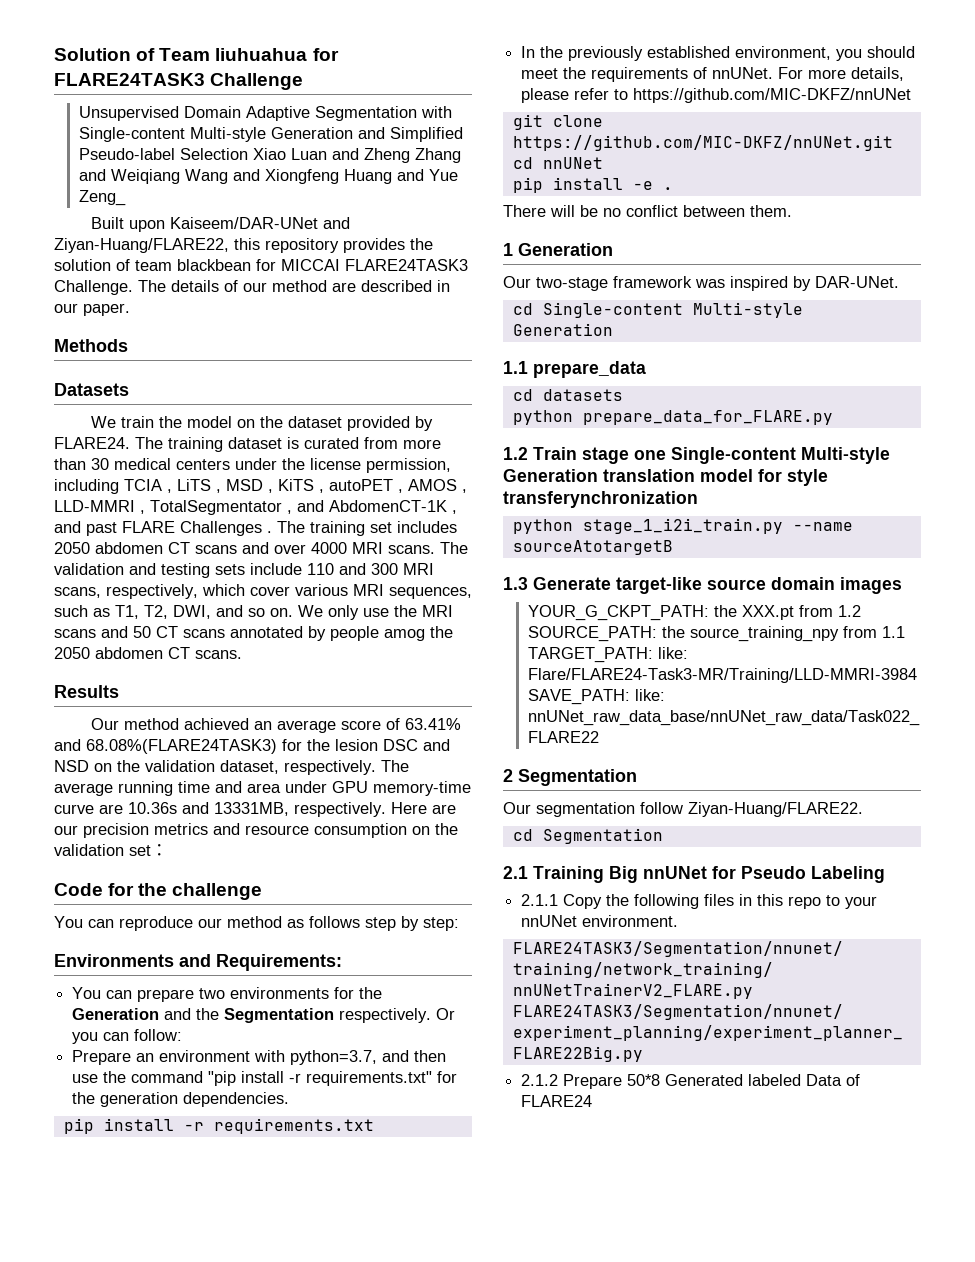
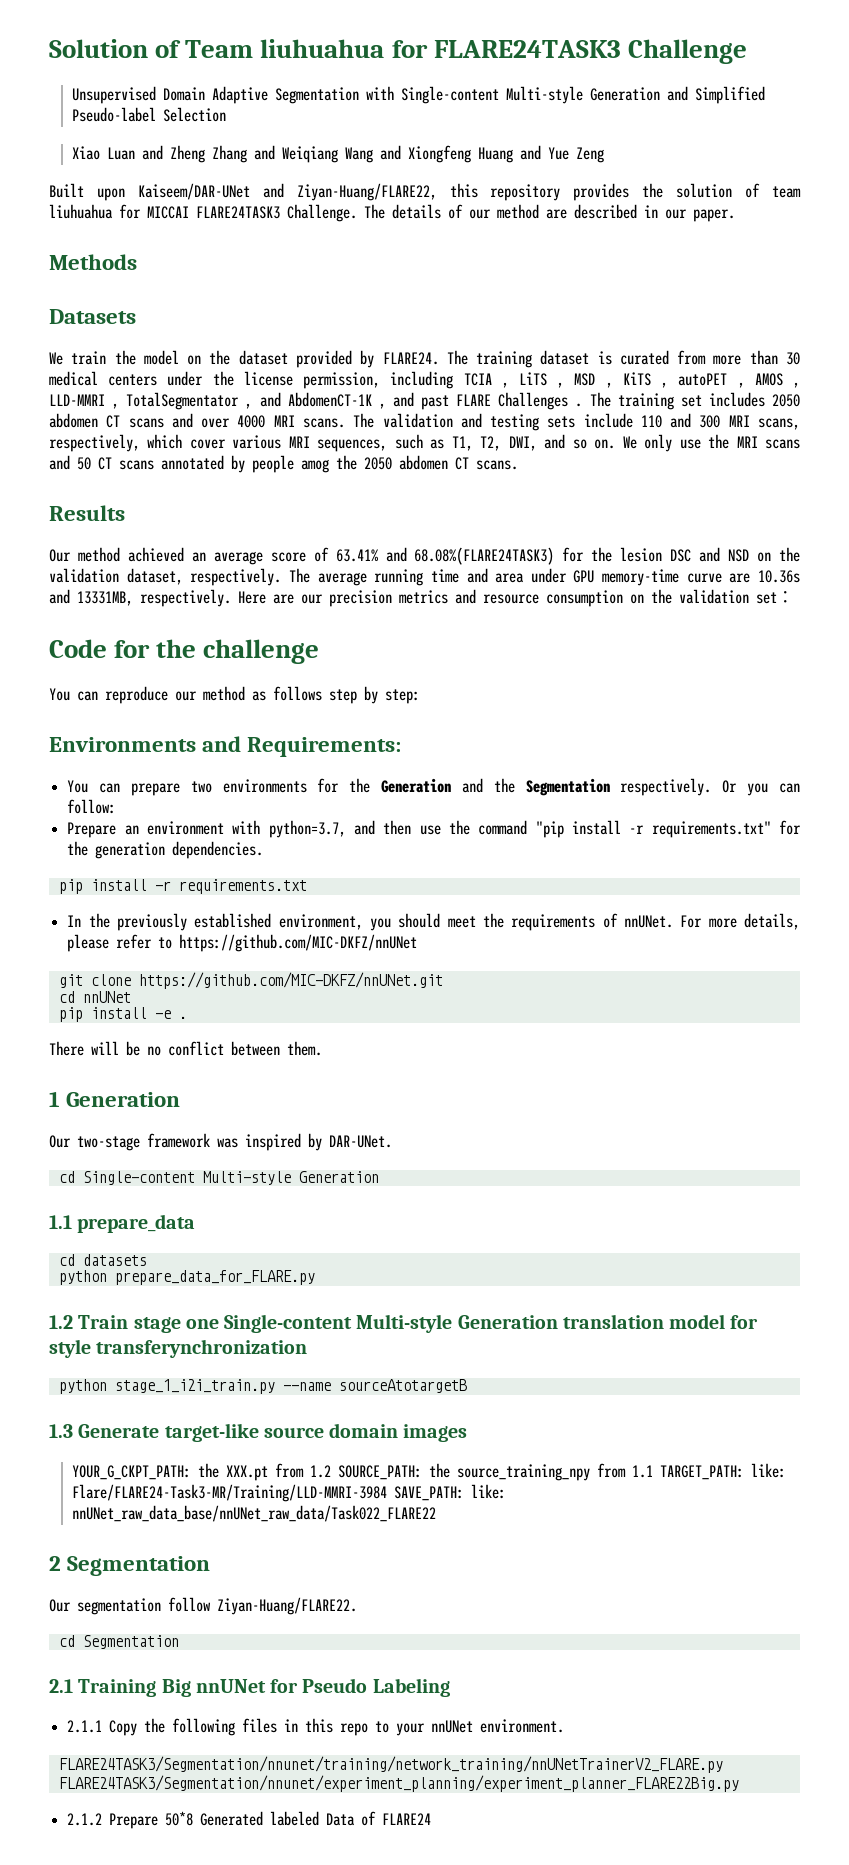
- Unsupervised Domain Adaptive Segmentation with Single-content Multi-style Generation and Simplified Pseudo-label Selection Xiao Luan and Zheng Zhang and Weiqiang Wang and Xiongfeng Huang and Yue Zeng_
+ Unsupervised Domain Adaptive Segmentation with Single-content Multi-style Generation and Simplified Pseudo-label Selection
+ Xiao Luan and Zheng Zhang and Weiqiang Wang and Xiongfeng Huang and Yue Zeng
- Built upon Kaiseem/DAR-UNet and Ziyan-Huang/FLARE22, this repository provides the solution of team blackbean for MICCAI FLARE24TASK3 Challenge.
+ Built upon Kaiseem/DAR-UNet and Ziyan-Huang/FLARE22, this repository provides the solution of team liuhuahua for MICCAI FLARE24TASK3 Challenge.

